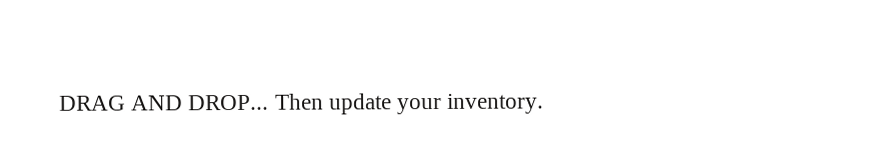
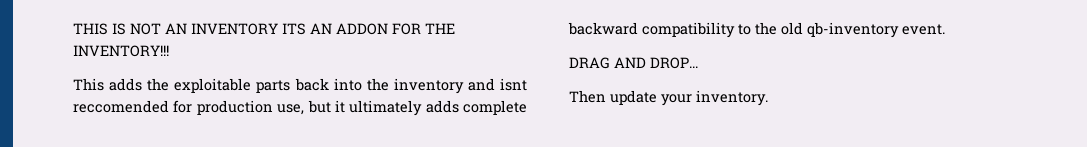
+ THIS IS NOT AN INVENTORY ITS AN ADDON FOR THE INVENTORY!!!
+ This adds the exploitable parts back into the inventory and isnt reccomended for production use, but it ultimately adds complete backward compatibility to the old qb-inventory event.
- DRAG AND DROP... Then update your inventory.
+ DRAG AND DROP...
+ Then update your inventory.

